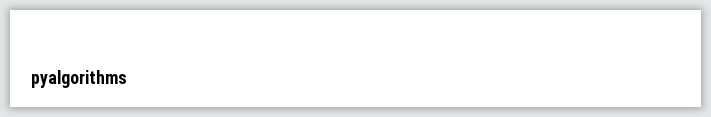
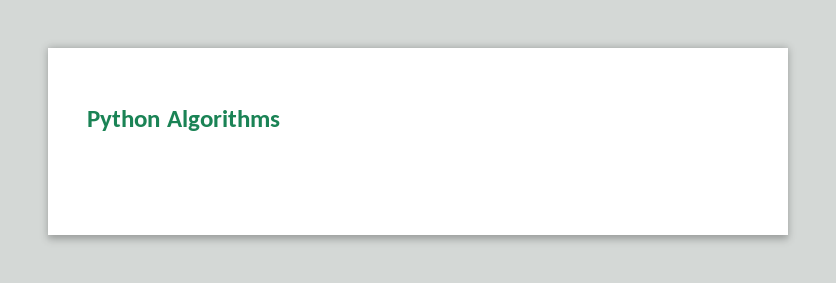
- pyalgorithms
+ Python Algorithms

